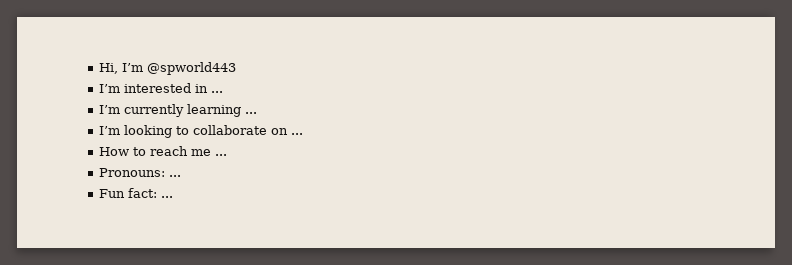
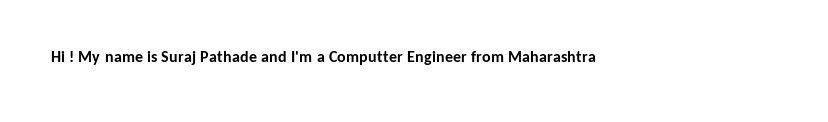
- Hi, I’m @spworld443
- I’m interested in ...
- I’m currently learning ...
- I’m looking to collaborate on ...
- How to reach me ...
- Pronouns: ...
- Fun fact: ...
+ Hi ! My name is Suraj Pathade and I'm a Computter Engineer from Maharashtra

